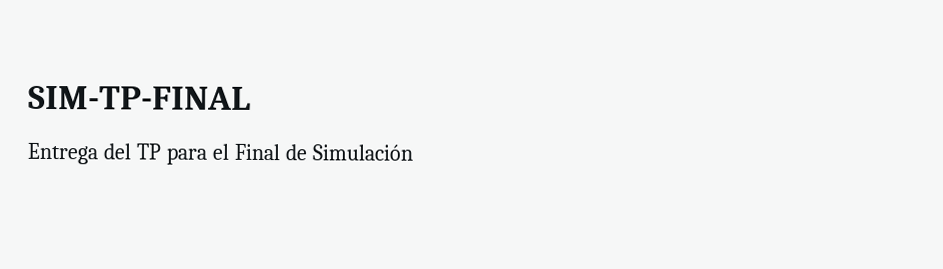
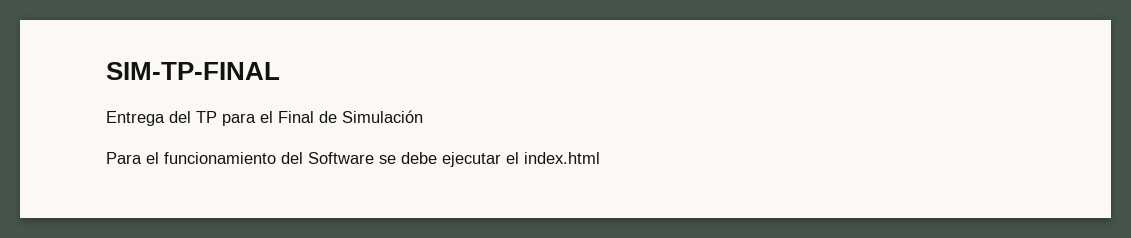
+ Para el funcionamiento del Software se debe ejecutar el index.html

